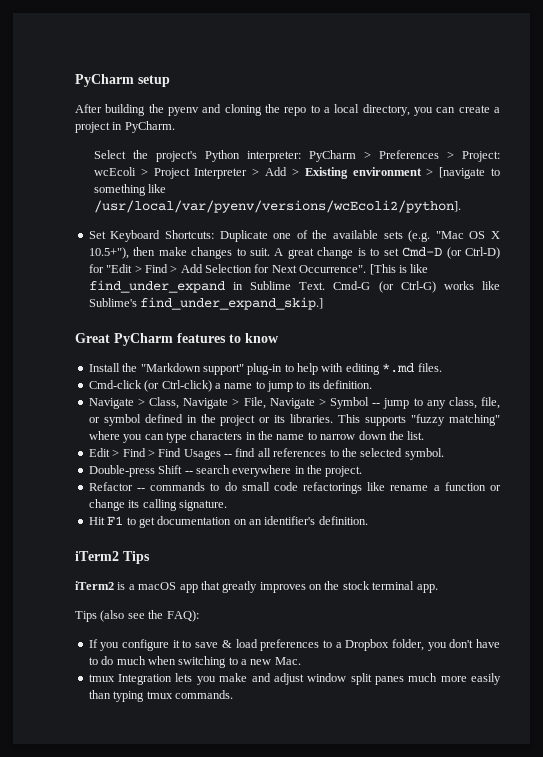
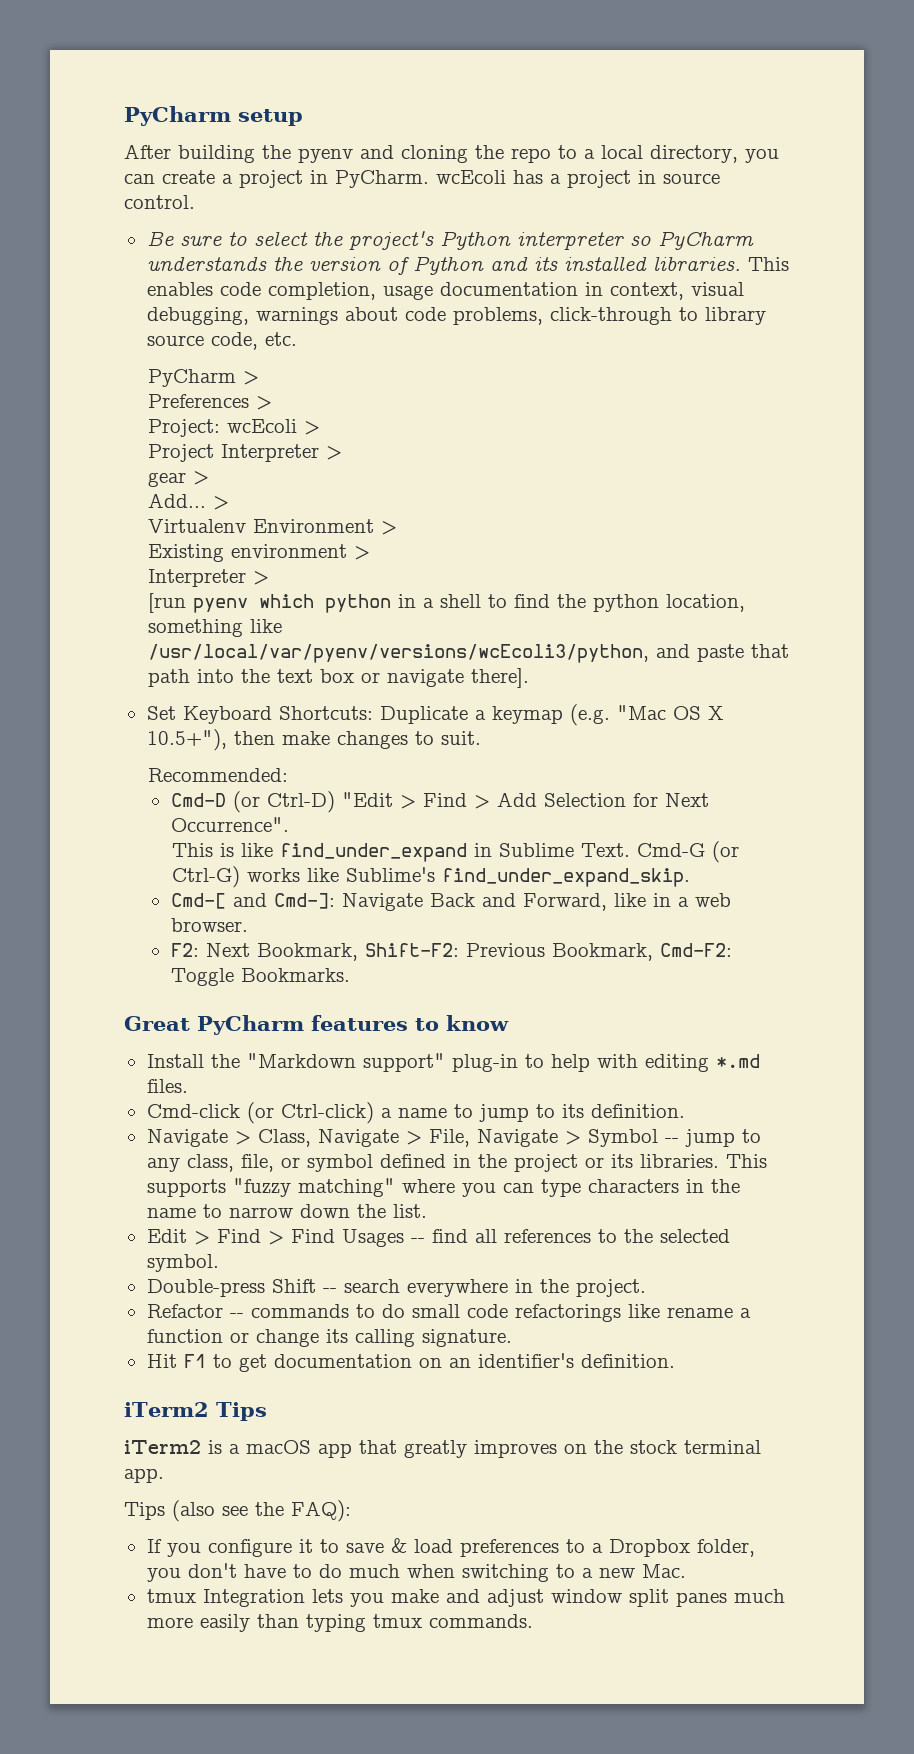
- After building the pyenv and cloning the repo to a local directory, you can create a project in PyCharm.
- Select the project's Python interpreter: PyCharm > Preferences > Project: wcEcoli > Project Interpreter > Add > Existing environment > [navigate to something like /usr/local/var/pyenv/versions/wcEcoli2/python].
+ After building the pyenv and cloning the repo to a local directory, you can create a project in PyCharm. wcEcoli has a project in source control.
+ Be sure to select the project's Python interpreter so PyCharm understands the version of Python and its installed libraries. This enables code completion, usage documentation in context, visual debugging, warnings about code problems, click-through to library source code, etc.
+ PyCharm >
+ Preferences >
+ Project: wcEcoli >
+ Project Interpreter >
+ gear >
+ Add... >
+ Virtualenv Environment >
+ Existing environment >
+ Interpreter >
+ [run pyenv which python in a shell to find the python location, something like /usr/local/var/pyenv/versions/wcEcoli3/python, and paste that path into the text box or navigate there].
- Set Keyboard Shortcuts: Duplicate one of the available sets (e.g. "Mac OS X 10.5+"), then make changes to suit. A great change is to set Cmd-D (or Ctrl-D) for "Edit > Find > Add Selection for Next Occurrence". [This is like find_under_expand in Sublime Text.
+ Set Keyboard Shortcuts: Duplicate a keymap (e.g. "Mac OS X 10.5+"), then make changes to suit.
+ Recommended:
+ Cmd-D (or Ctrl-D) "Edit > Find > Add Selection for Next Occurrence".
+ This is like find_under_expand in Sublime Text.
- Cmd-G (or Ctrl-G) works like Sublime's find_under_expand_skip.]
+ Cmd-G (or Ctrl-G) works like Sublime's find_under_expand_skip.
+ Cmd-[ and Cmd-]: Navigate Back and Forward, like in a web browser.
+ F2: Next Bookmark, Shift-F2: Previous Bookmark, Cmd-F2: Toggle Bookmarks.

